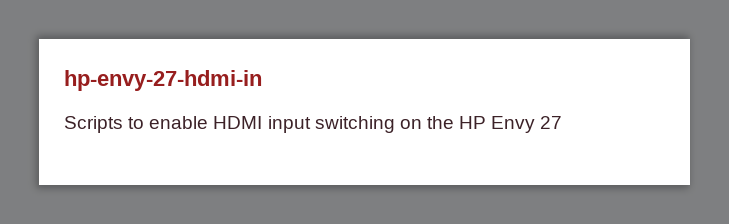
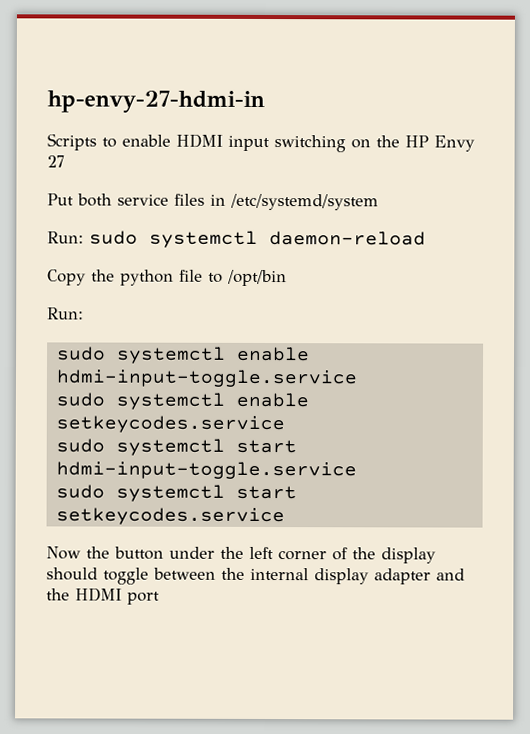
+ Put both service files in /etc/systemd/system
+ Run: sudo systemctl daemon-reload
+ Copy the python file to /opt/bin
+ Run:
+ sudo systemctl enable hdmi-input-toggle.service
+ sudo systemctl enable setkeycodes.service
+ sudo systemctl start hdmi-input-toggle.service
+ sudo systemctl start setkeycodes.service
+ Now the button under the left corner of the display should toggle between the internal display adapter and the HDMI port

